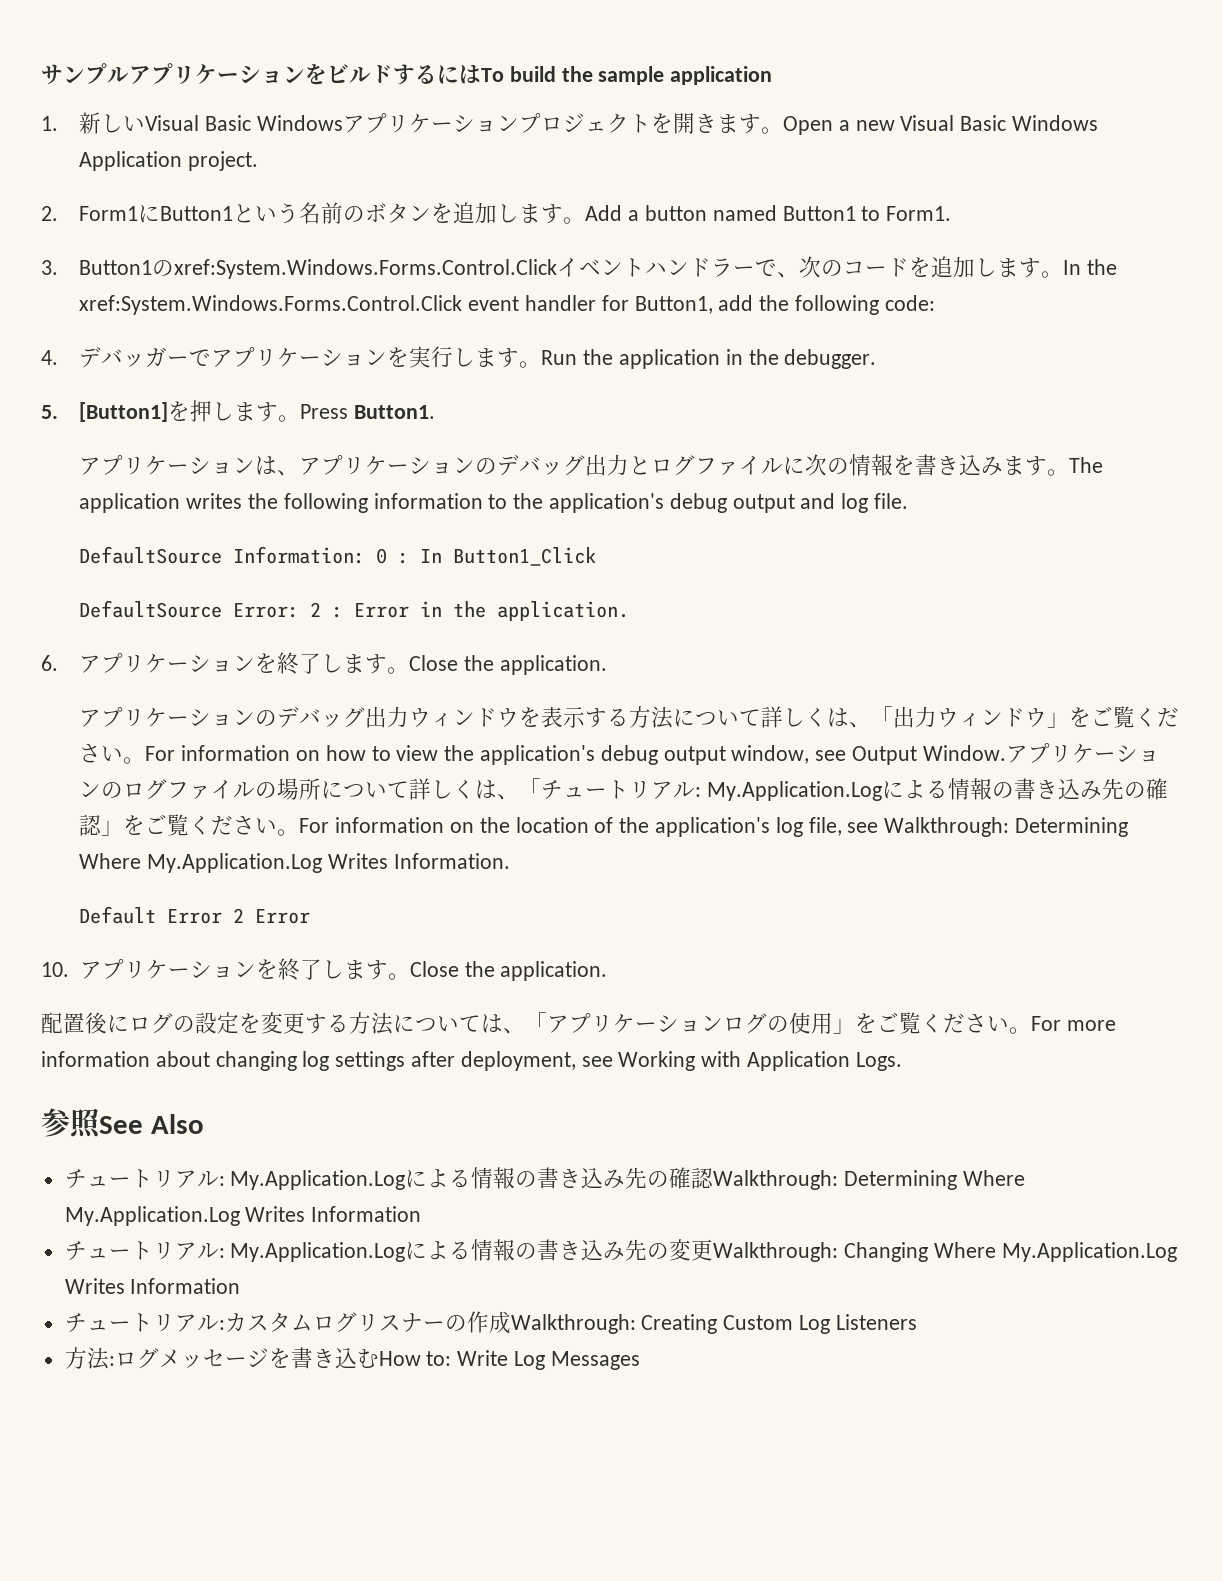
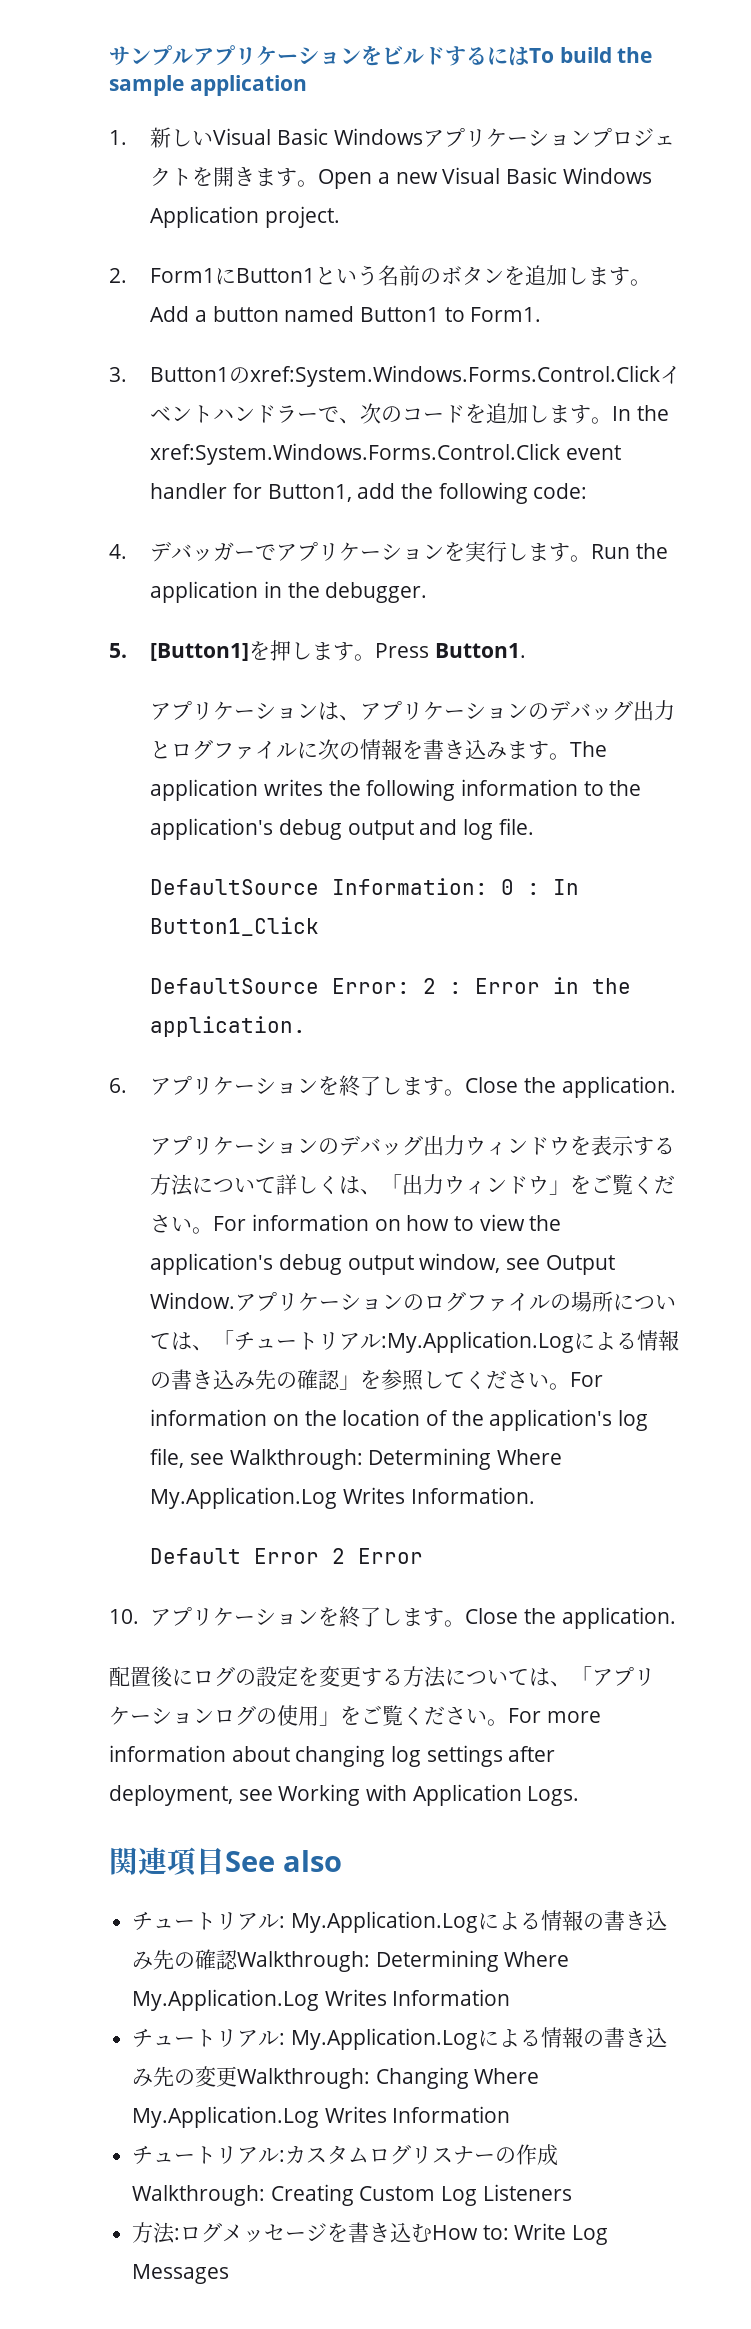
- アプリケーションのログファイルの場所について詳しくは、「チュートリアル: My.Application.Logによる情報の書き込み先の確認」をご覧ください。
+ アプリケーションのログファイルの場所については、「チュートリアル:My.Application.Logによる情報の書き込み先の確認」を参照してください。
- 参照See Also
+ 関連項目See also

